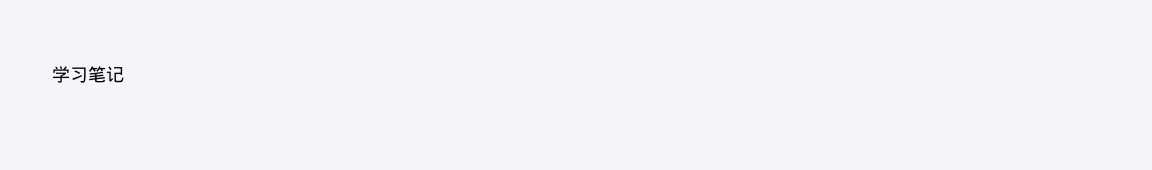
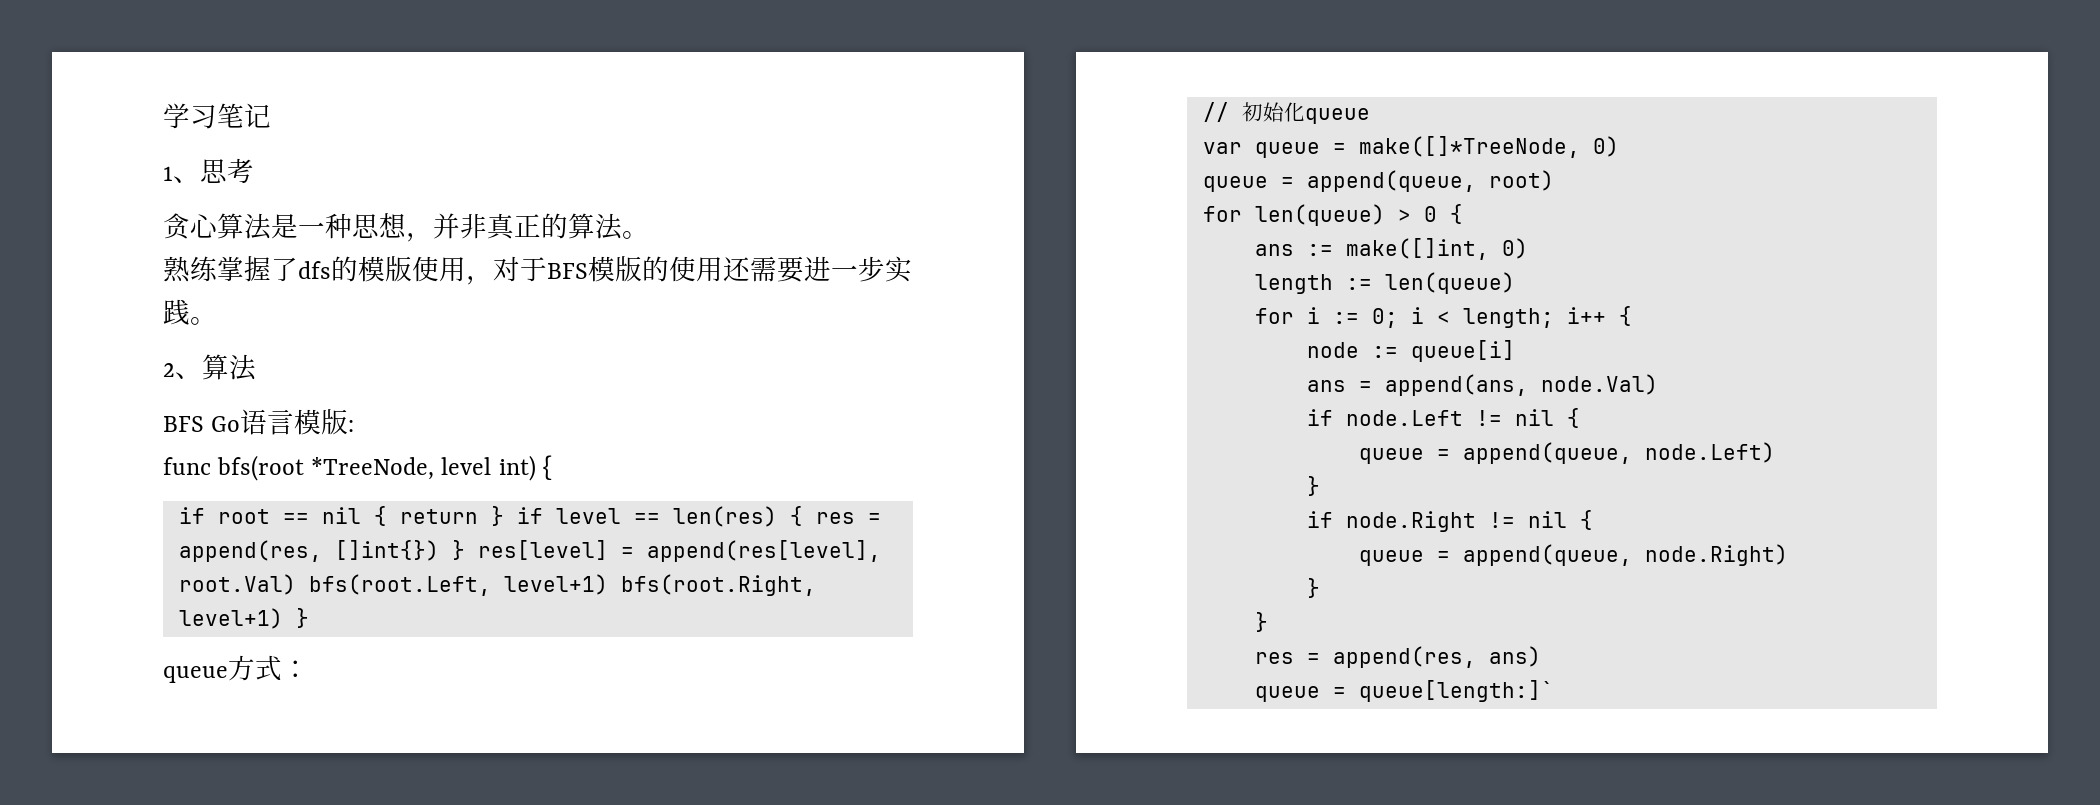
+ 1、思考
+ 贪心算法是一种思想，并非真正的算法。
+ 熟练掌握了dfs的模版使用，对于BFS模版的使用还需要进一步实践。
+ 2、算法
+ BFS Go语言模版:
+ func bfs(root *TreeNode, level int) {
+ if root == nil { return } if level == len(res) { res = append(res, []int{}) } res[level] = append(res[level], root.Val) bfs(root.Left, level+1) bfs(root.Right, level+1) }
+ queue方式：
+ // 初始化queue
+ var queue = make([]*TreeNode, 0)
+ queue = append(queue, root)
+ for len(queue) > 0 {
+ ans := make([]int, 0)
+ length := len(queue)
+ for i := 0; i < length; i++ {
+ node := queue[i]
+ ans = append(ans, node.Val)
+ if node.Left != nil {
+ queue = append(queue, node.Left)
+ }
+ if node.Right != nil {
+ queue = append(queue, node.Right)
+ }
+ }
+ res = append(res, ans)
+ queue = queue[length:]`

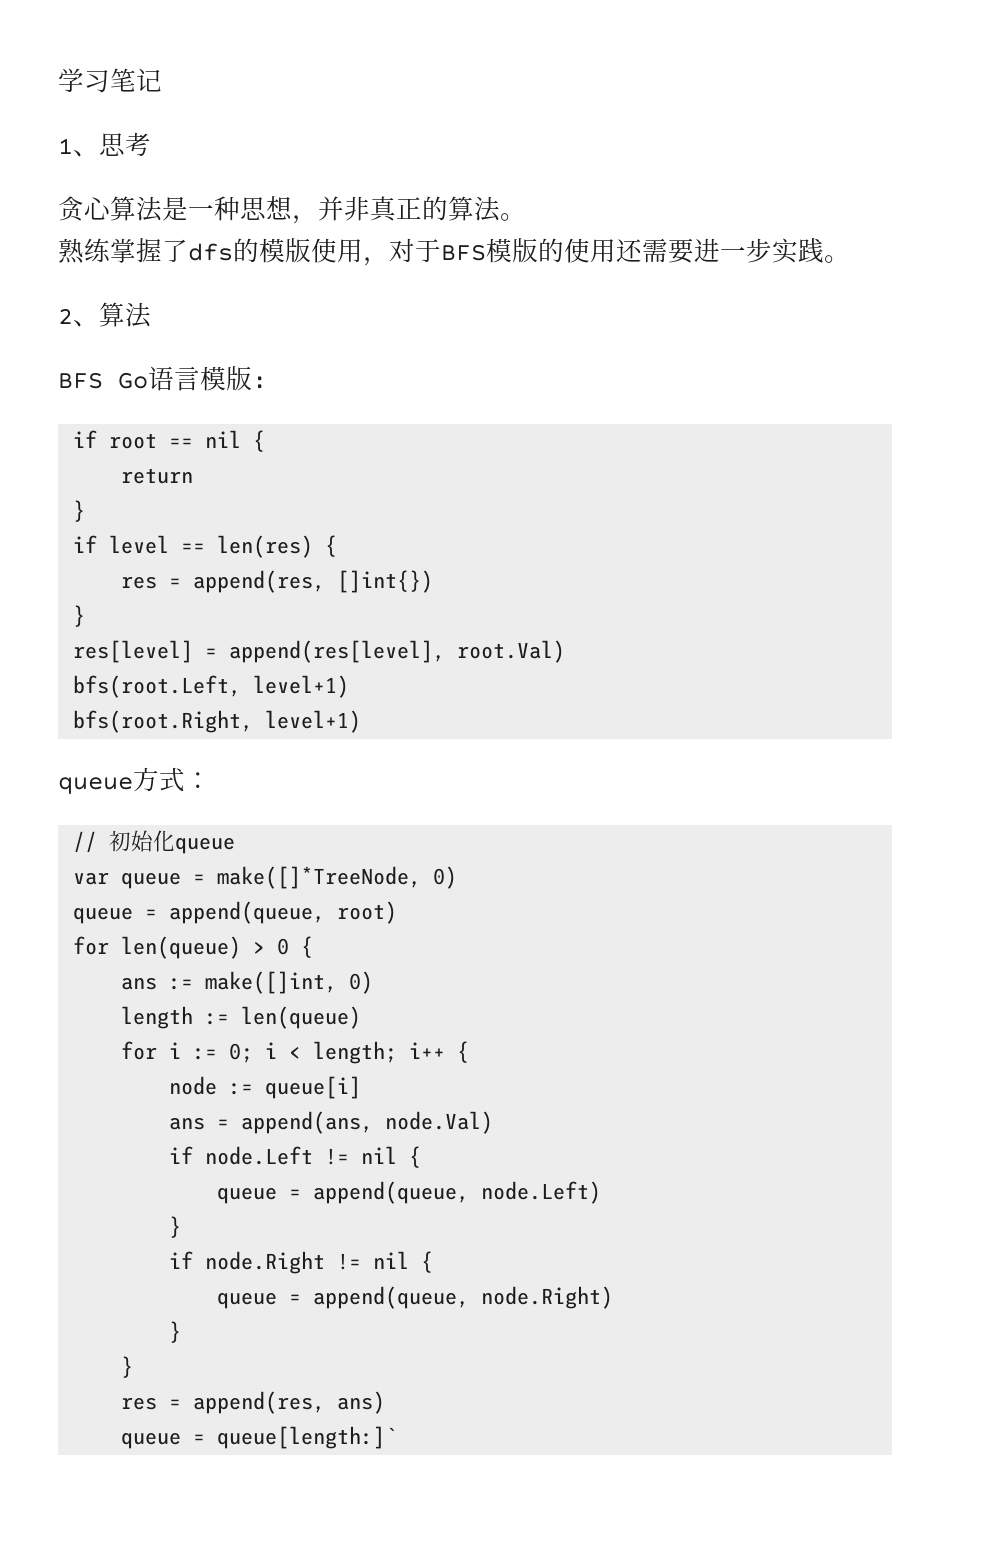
- func bfs(root *TreeNode, level int) {
- if root == nil { return } if level == len(res) { res = append(res, []int{}) } res[level] = append(res[level], root.Val) bfs(root.Left, level+1) bfs(root.Right, level+1) }
+ if root == nil {
+ return
+ }
+ if level == len(res) {
+ res = append(res, []int{})
+ }
+ res[level] = append(res[level], root.Val)
+ bfs(root.Left, level+1)
+ bfs(root.Right, level+1)

